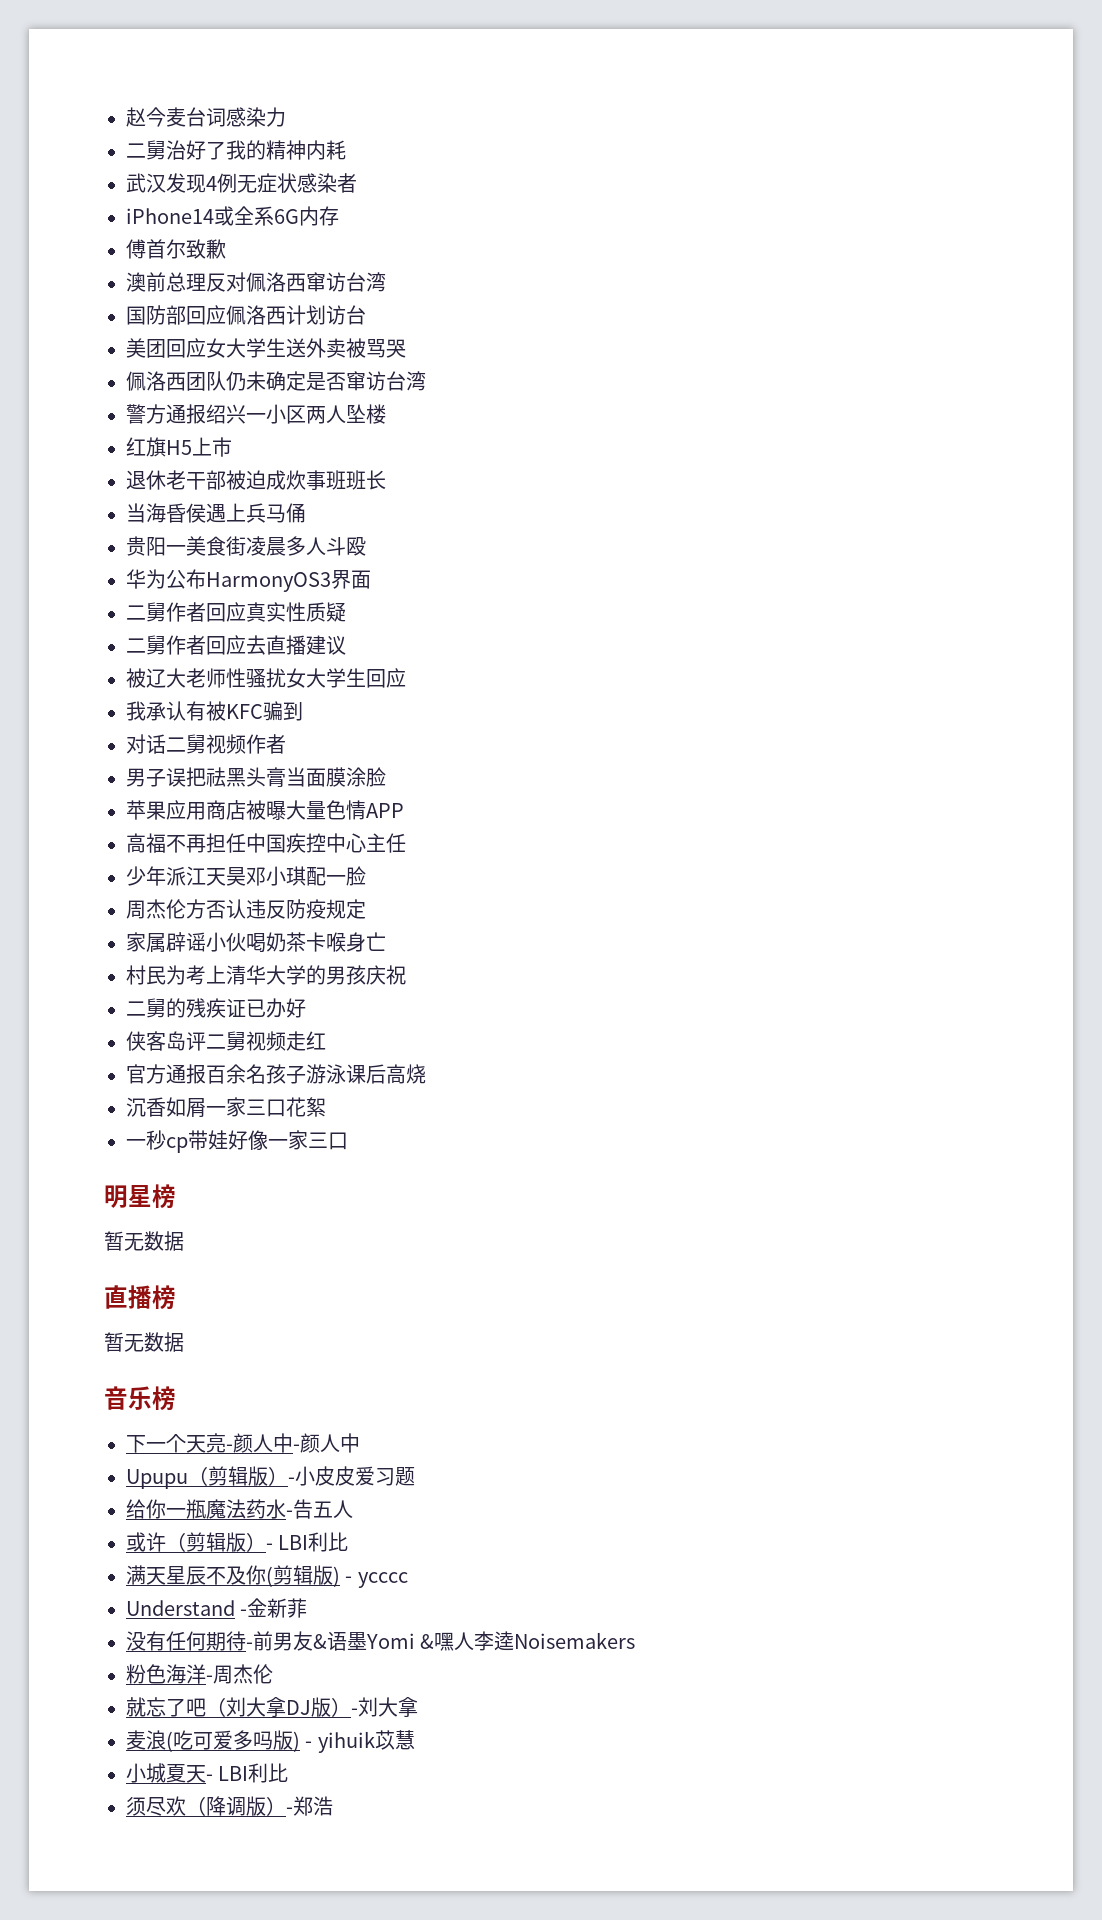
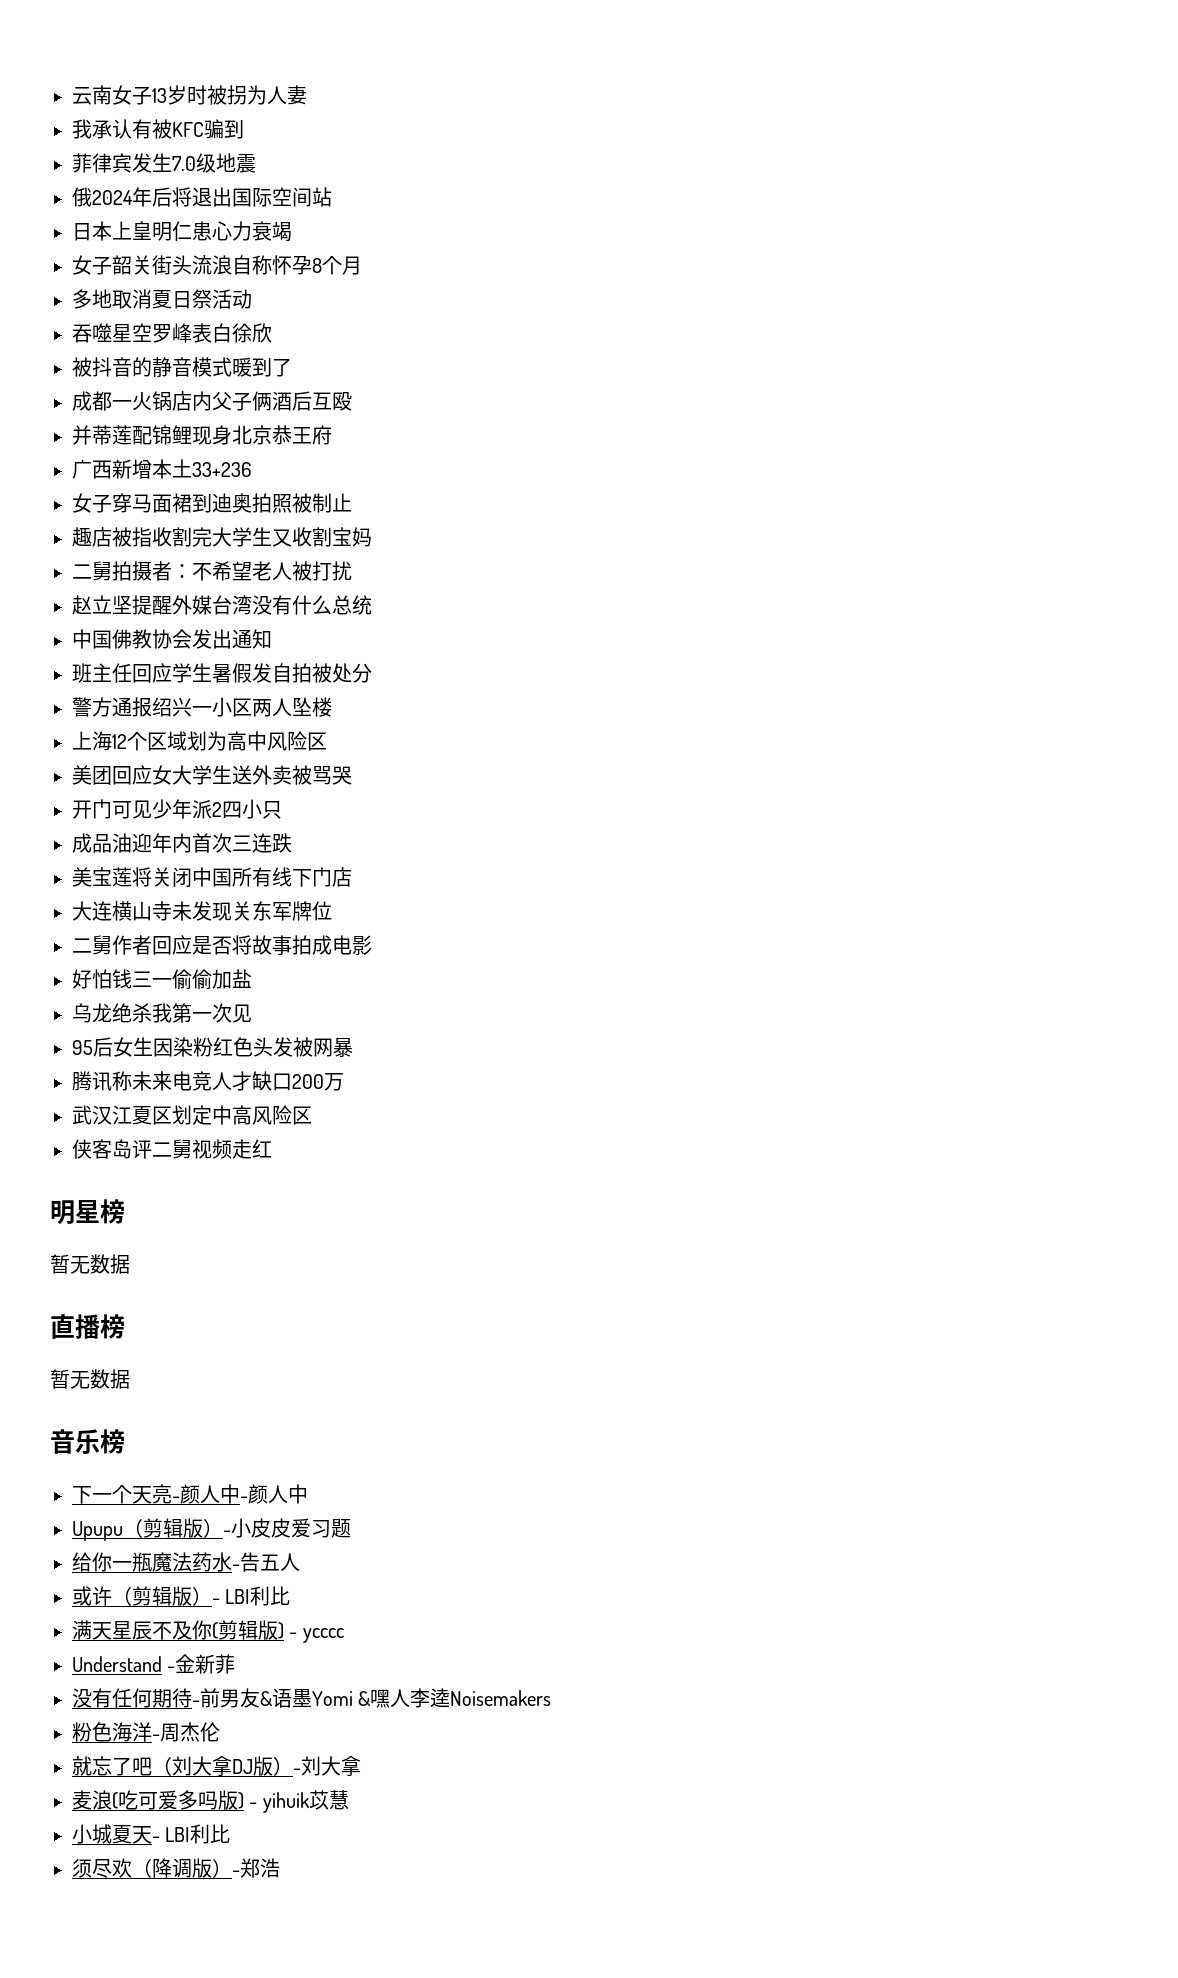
- 赵今麦台词感染力
- 二舅治好了我的精神内耗
- 武汉发现4例无症状感染者
- iPhone14或全系6G内存
- 傅首尔致歉
- 澳前总理反对佩洛西窜访台湾
- 国防部回应佩洛西计划访台
+ 云南女子13岁时被拐为人妻
+ 我承认有被KFC骗到
+ 菲律宾发生7.0级地震
+ 俄2024年后将退出国际空间站
+ 日本上皇明仁患心力衰竭
+ 女子韶关街头流浪自称怀孕8个月
+ 多地取消夏日祭活动
+ 吞噬星空罗峰表白徐欣
+ 被抖音的静音模式暖到了
+ 成都一火锅店内父子俩酒后互殴
+ 并蒂莲配锦鲤现身北京恭王府
+ 广西新增本土33+236
+ 女子穿马面裙到迪奥拍照被制止
+ 趣店被指收割完大学生又收割宝妈
+ 二舅拍摄者：不希望老人被打扰
+ 赵立坚提醒外媒台湾没有什么总统
+ 中国佛教协会发出通知
+ 班主任回应学生暑假发自拍被处分
+ 警方通报绍兴一小区两人坠楼
+ 上海12个区域划为高中风险区
- 佩洛西团队仍未确定是否窜访台湾
- 警方通报绍兴一小区两人坠楼
- 红旗H5上市
- 退休老干部被迫成炊事班班长
- 当海昏侯遇上兵马俑
- 贵阳一美食街凌晨多人斗殴
- 华为公布HarmonyOS3界面
- 二舅作者回应真实性质疑
- 二舅作者回应去直播建议
- 被辽大老师性骚扰女大学生回应
- 我承认有被KFC骗到
- 对话二舅视频作者
- 男子误把祛黑头膏当面膜涂脸
- 苹果应用商店被曝大量色情APP
- 高福不再担任中国疾控中心主任
- 少年派江天昊邓小琪配一脸
- 周杰伦方否认违反防疫规定
- 家属辟谣小伙喝奶茶卡喉身亡
- 村民为考上清华大学的男孩庆祝
- 二舅的残疾证已办好
+ 开门可见少年派2四小只
+ 成品油迎年内首次三连跌
+ 美宝莲将关闭中国所有线下门店
+ 大连横山寺未发现关东军牌位
+ 二舅作者回应是否将故事拍成电影
+ 好怕钱三一偷偷加盐
+ 乌龙绝杀我第一次见
+ 95后女生因染粉红色头发被网暴
+ 腾讯称未来电竞人才缺口200万
+ 武汉江夏区划定中高风险区
- 官方通报百余名孩子游泳课后高烧
- 沉香如屑一家三口花絮
- 一秒cp带娃好像一家三口

